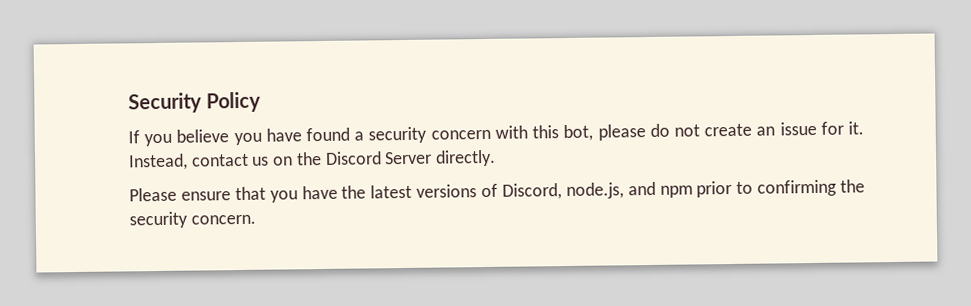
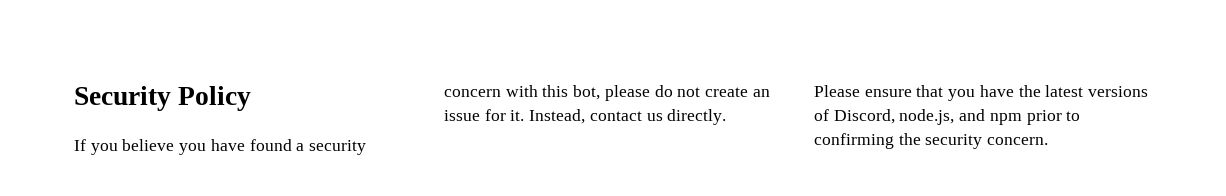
- Instead, contact us on the Discord Server directly.
+ Instead, contact us directly.

